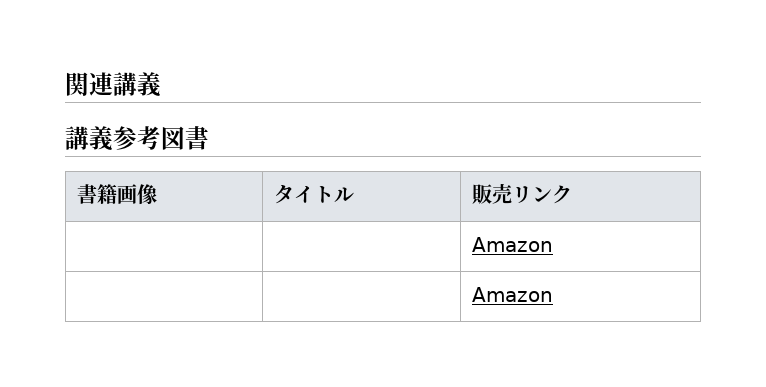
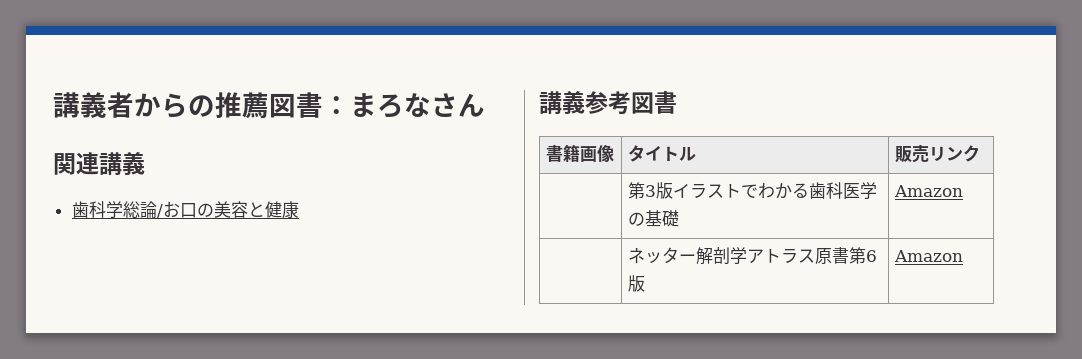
+ 講義者からの推薦図書：まろなさん
  関連講義
+ 歯科学総論/お口の美容と健康
  書籍画像 | タイトル | 販売リンク
- | | Amazon
- | | Amazon
+ | 第3版イラストでわかる歯科医学の基礎 | Amazon
+ | ネッター解剖学アトラス原書第6版 | Amazon

